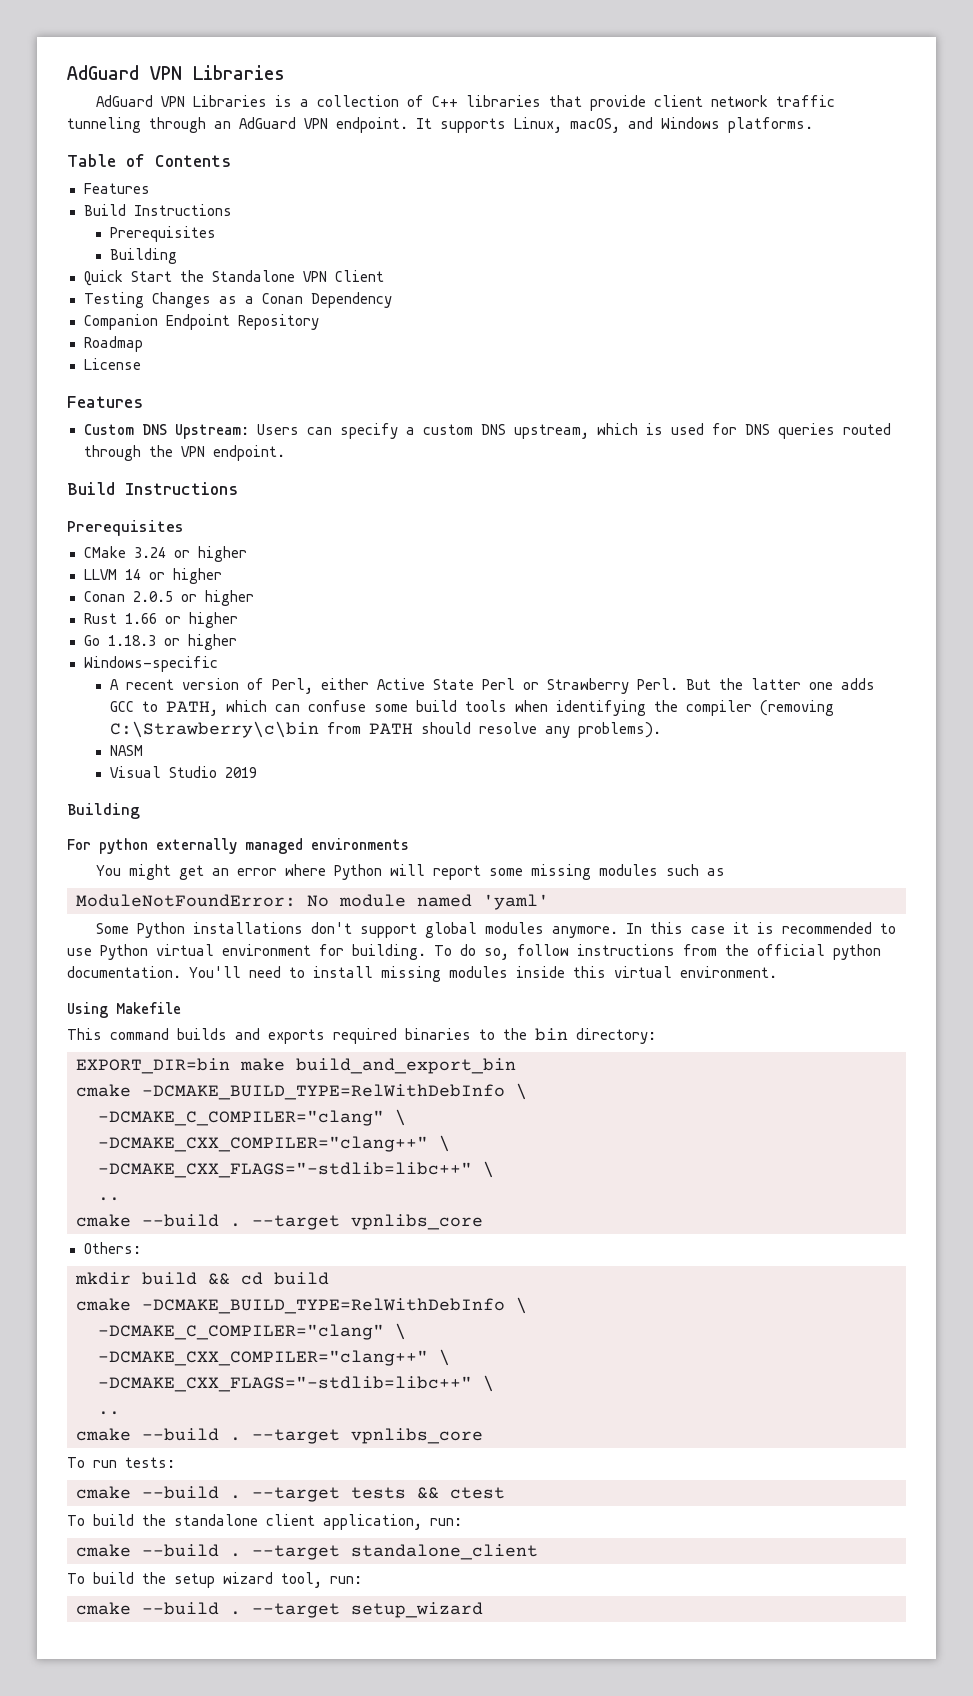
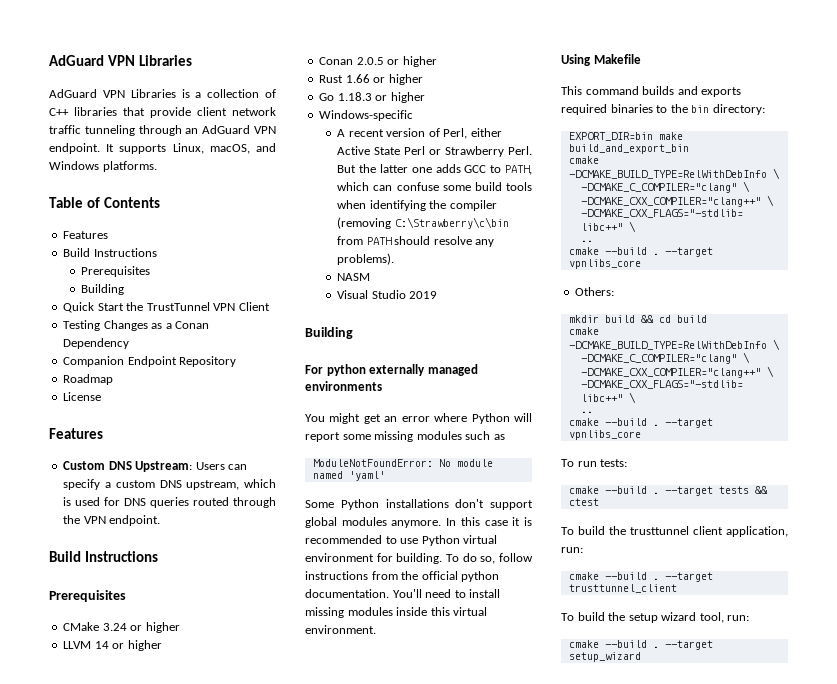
- Quick Start the Standalone VPN Client
+ Quick Start the TrustTunnel VPN Client
- To build the standalone client application, run:
+ To build the trusttunnel client application, run:
- --target standalone_client
+ --target trusttunnel_client

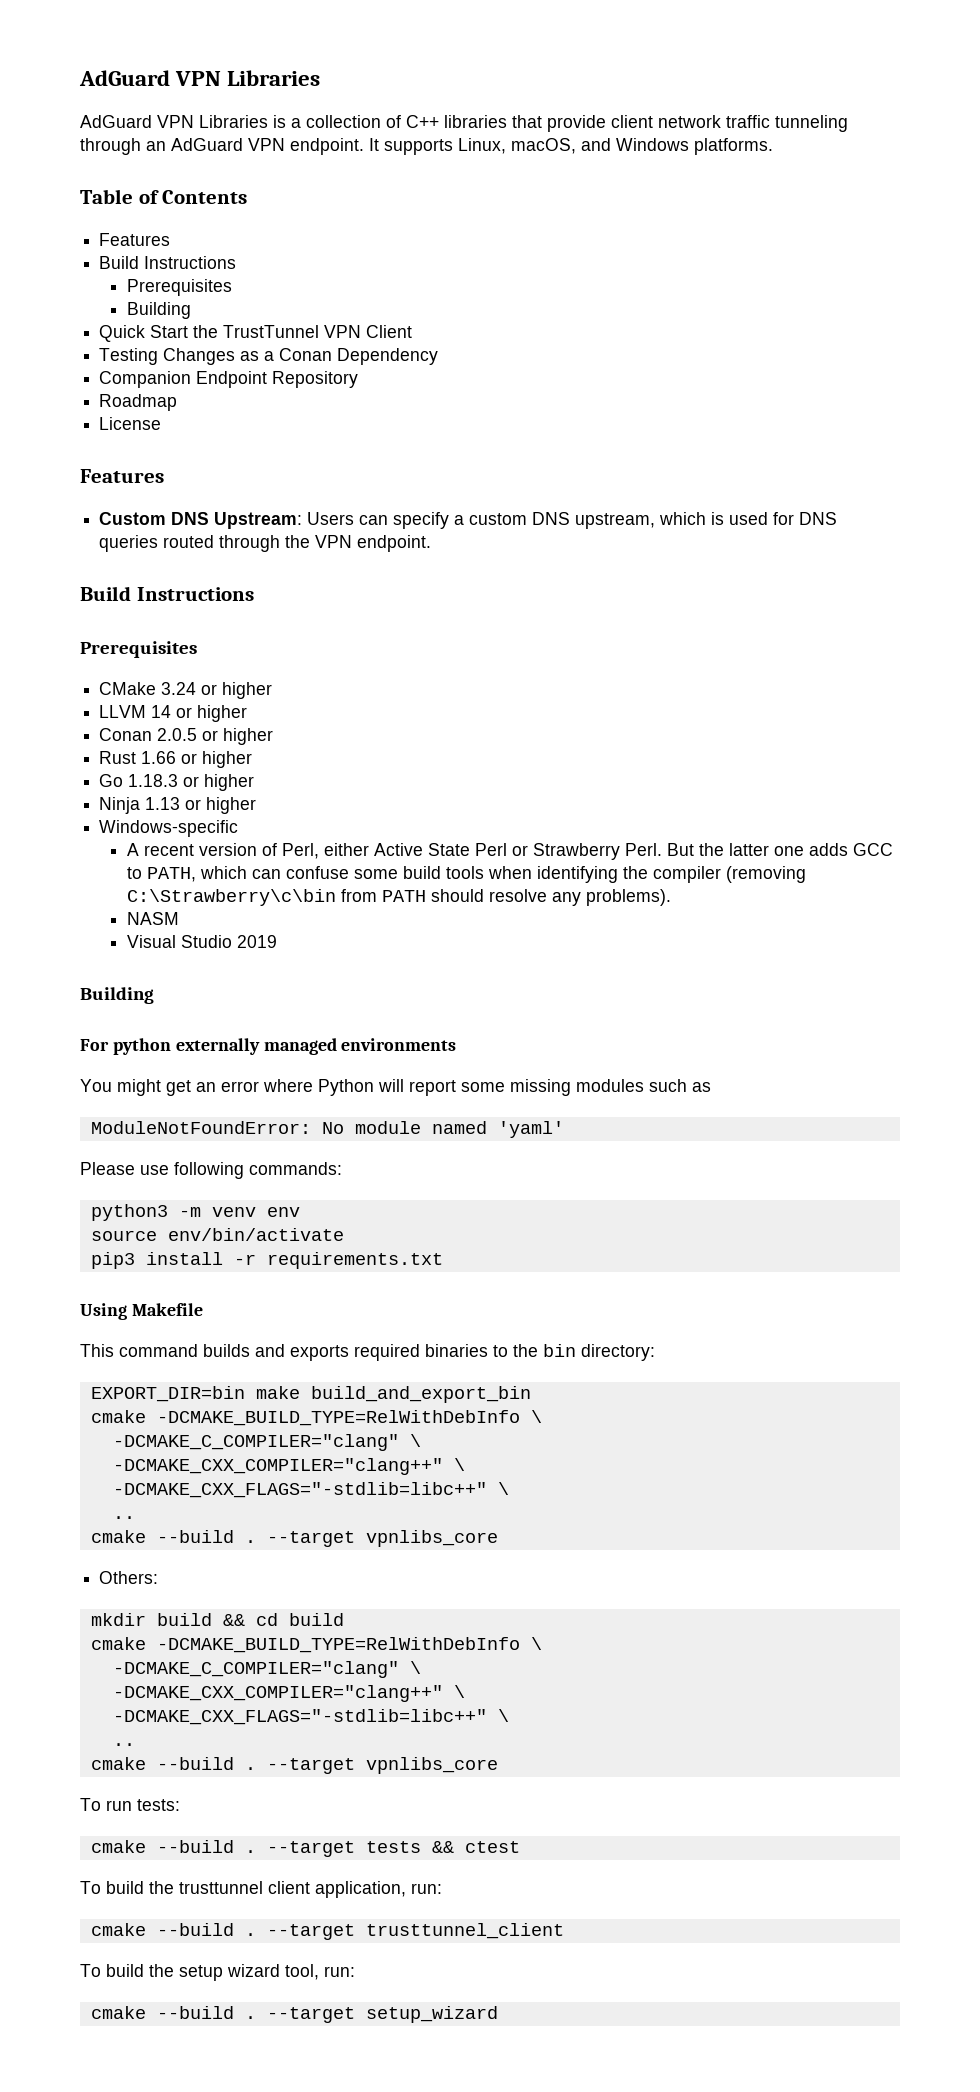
+ Ninja 1.13 or higher
- Some Python installations don't support global modules anymore. In this case it is recommended to use Python virtual environment for building. To do so, follow instructions from the official python documentation. You'll need to install missing modules inside this virtual environment.
+ Please use following commands:
+ python3 -m venv env
+ source env/bin/activate
+ pip3 install -r requirements.txt

